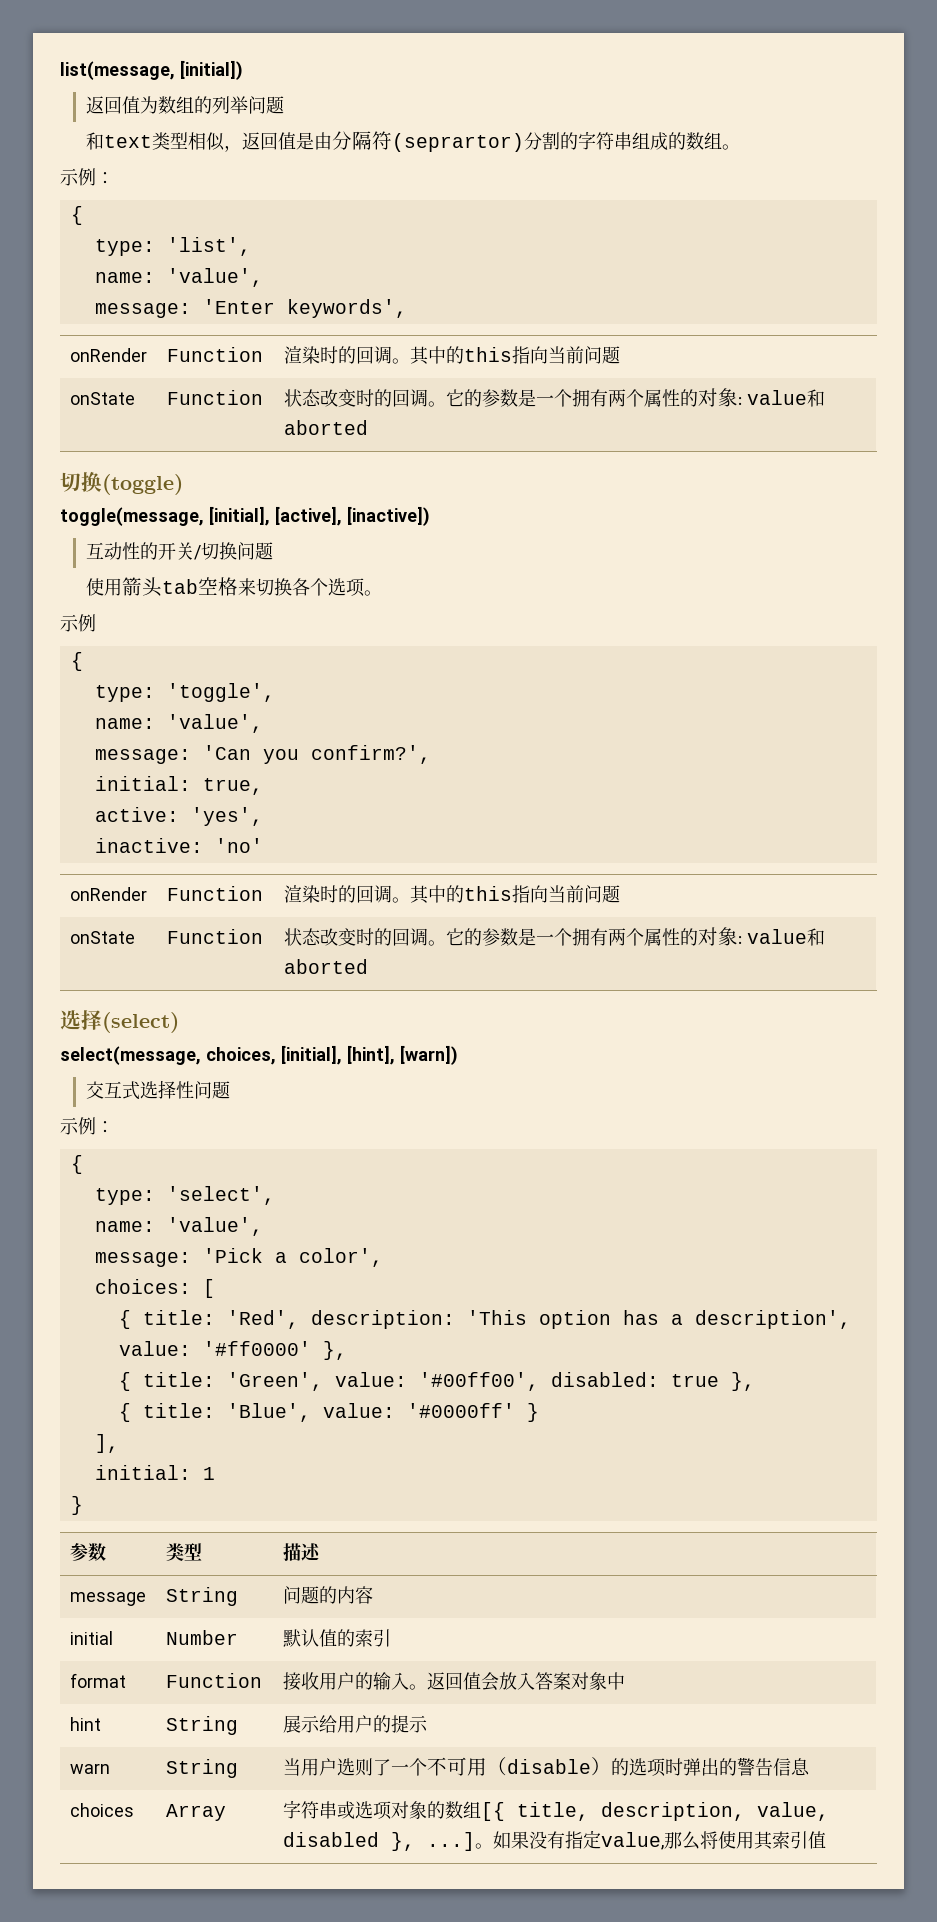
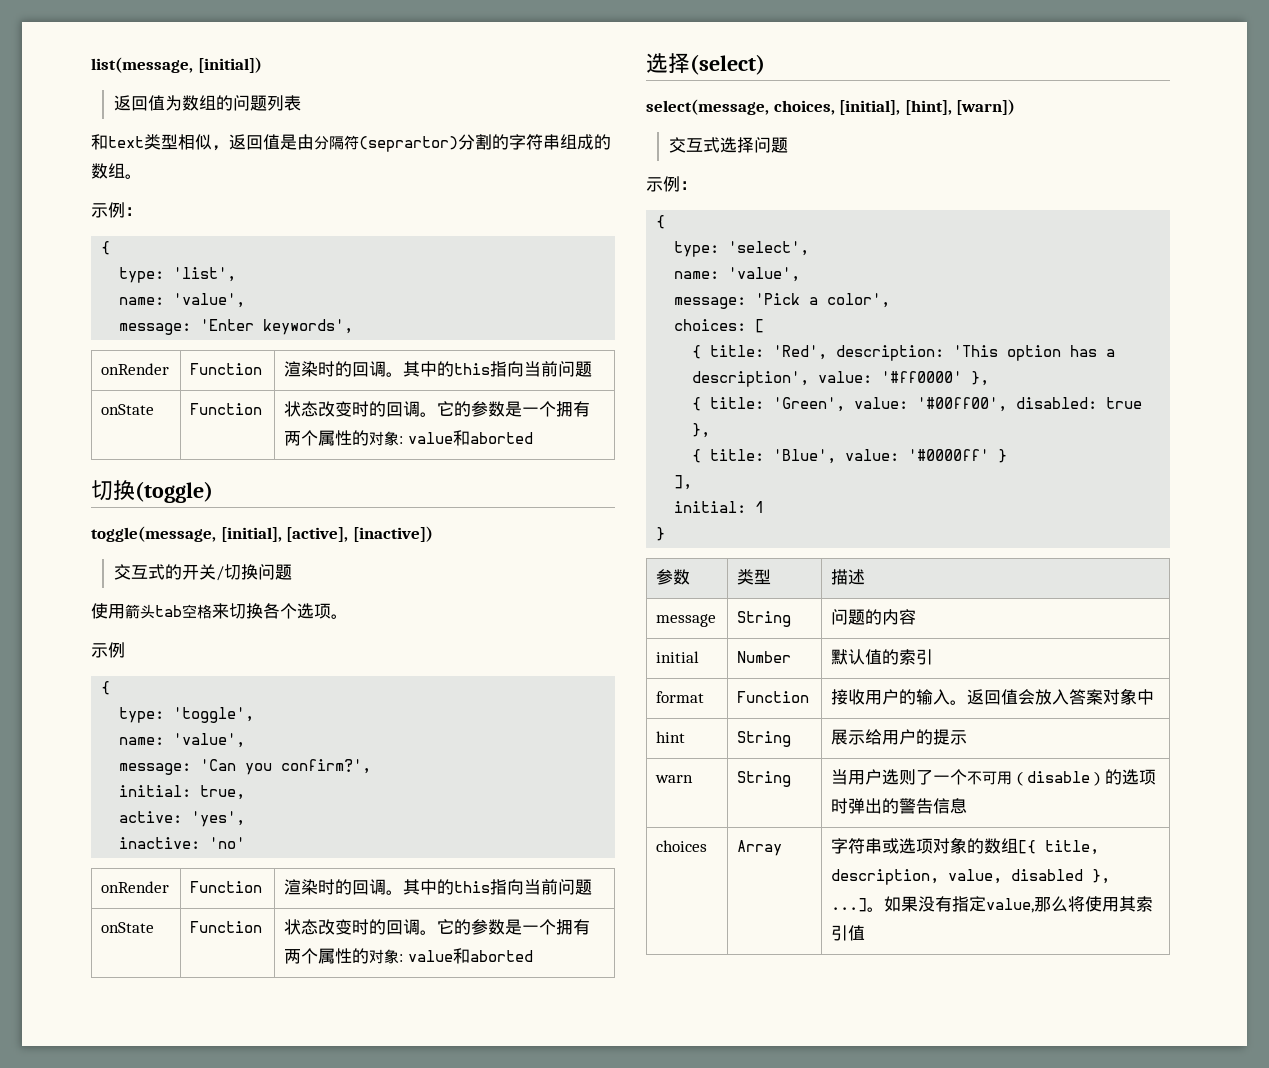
- 返回值为数组的列举问题
+ 返回值为数组的问题列表
- 互动性的开关/切换问题
+ 交互式的开关/切换问题
- 交互式选择性问题
+ 交互式选择问题

